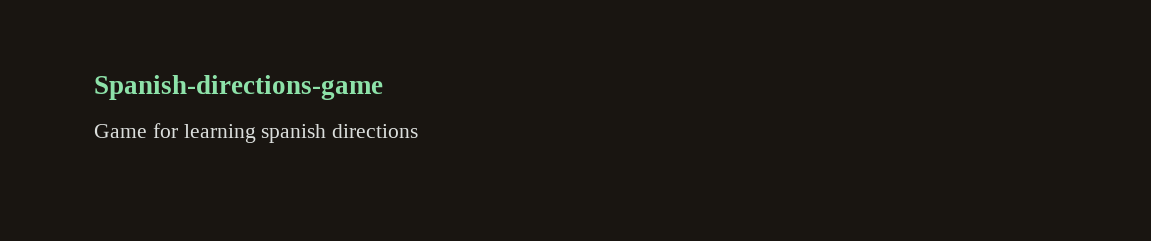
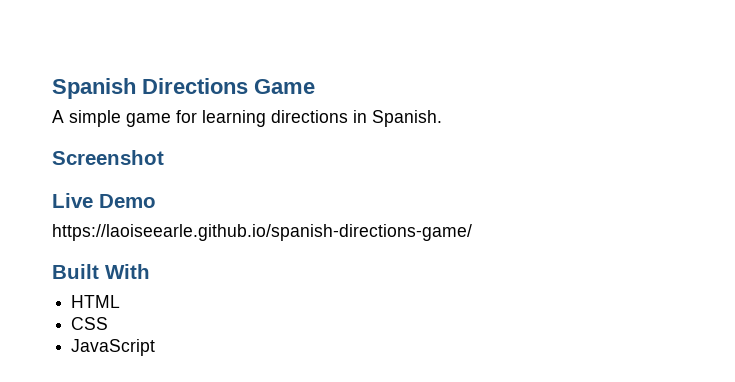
- Spanish-directions-game
- Game for learning spanish directions
+ Spanish Directions Game
+ A simple game for learning directions in Spanish.
+ Screenshot
+ Live Demo
+ https://laoiseearle.github.io/spanish-directions-game/
+ Built With
+ HTML
+ CSS
+ JavaScript

